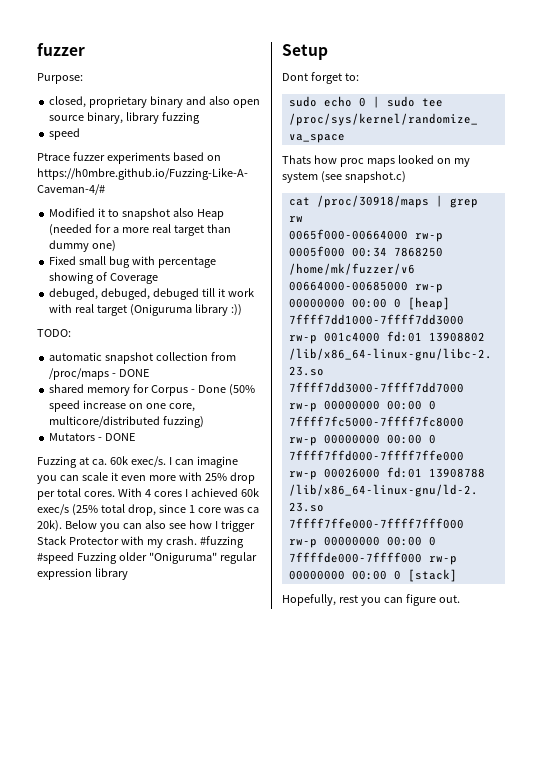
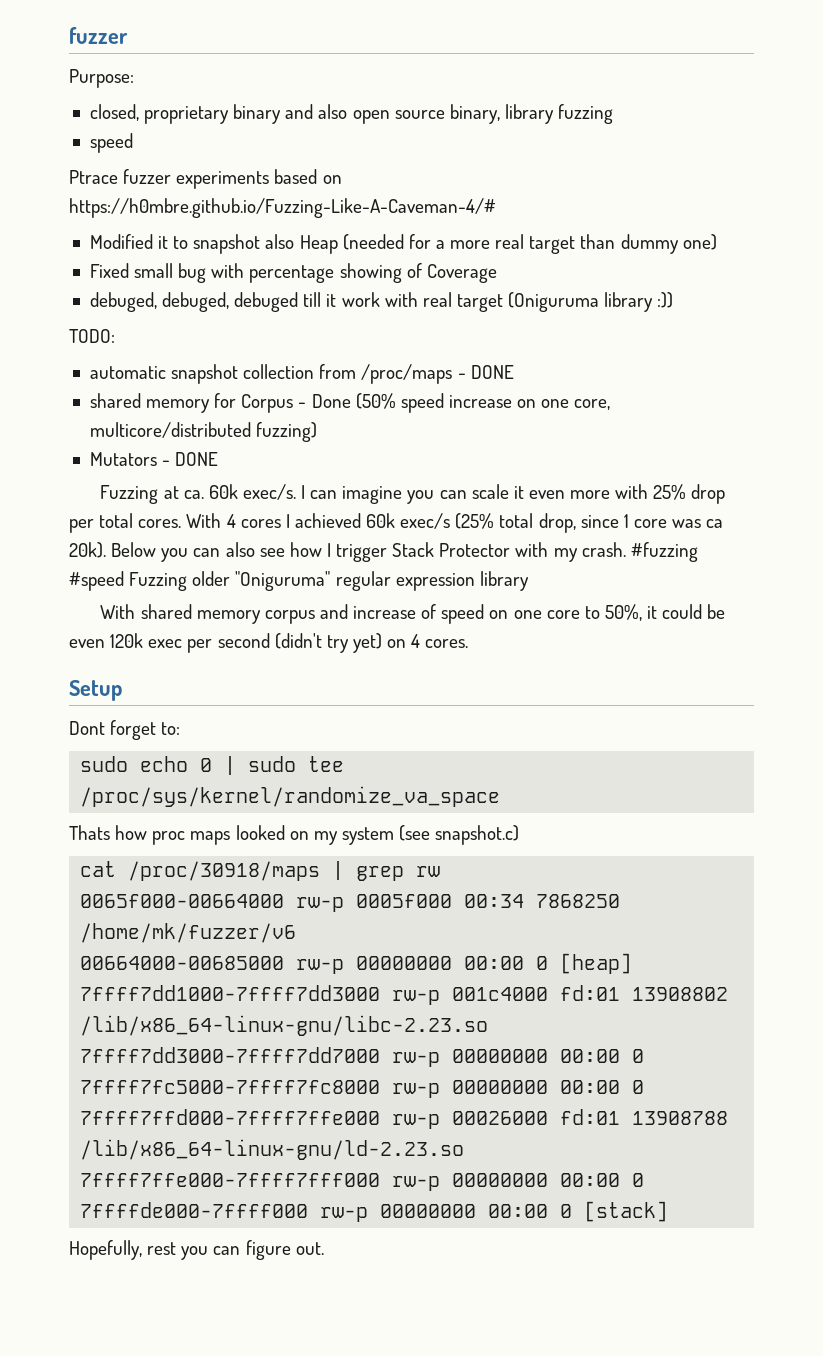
+ With shared memory corpus and increase of speed on one core to 50%, it could be even 120k exec per second (didn't try yet) on 4 cores.

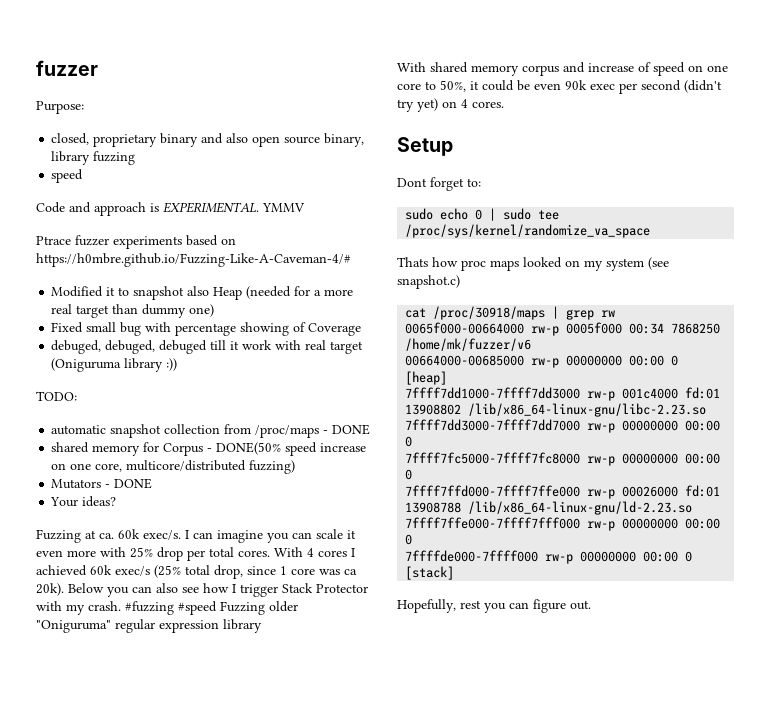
+ Code and approach is EXPERIMENTAL. YMMV
- shared memory for Corpus - Done (50% speed increase on one core, multicore/distributed fuzzing)
+ shared memory for Corpus - DONE(50% speed increase on one core, multicore/distributed fuzzing)
+ Your ideas?
- With shared memory corpus and increase of speed on one core to 50%, it could be even 120k exec per second (didn't try yet) on 4 cores.
+ With shared memory corpus and increase of speed on one core to 50%, it could be even 90k exec per second (didn't try yet) on 4 cores.

